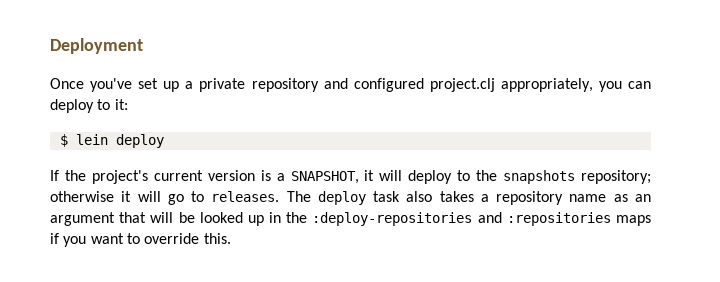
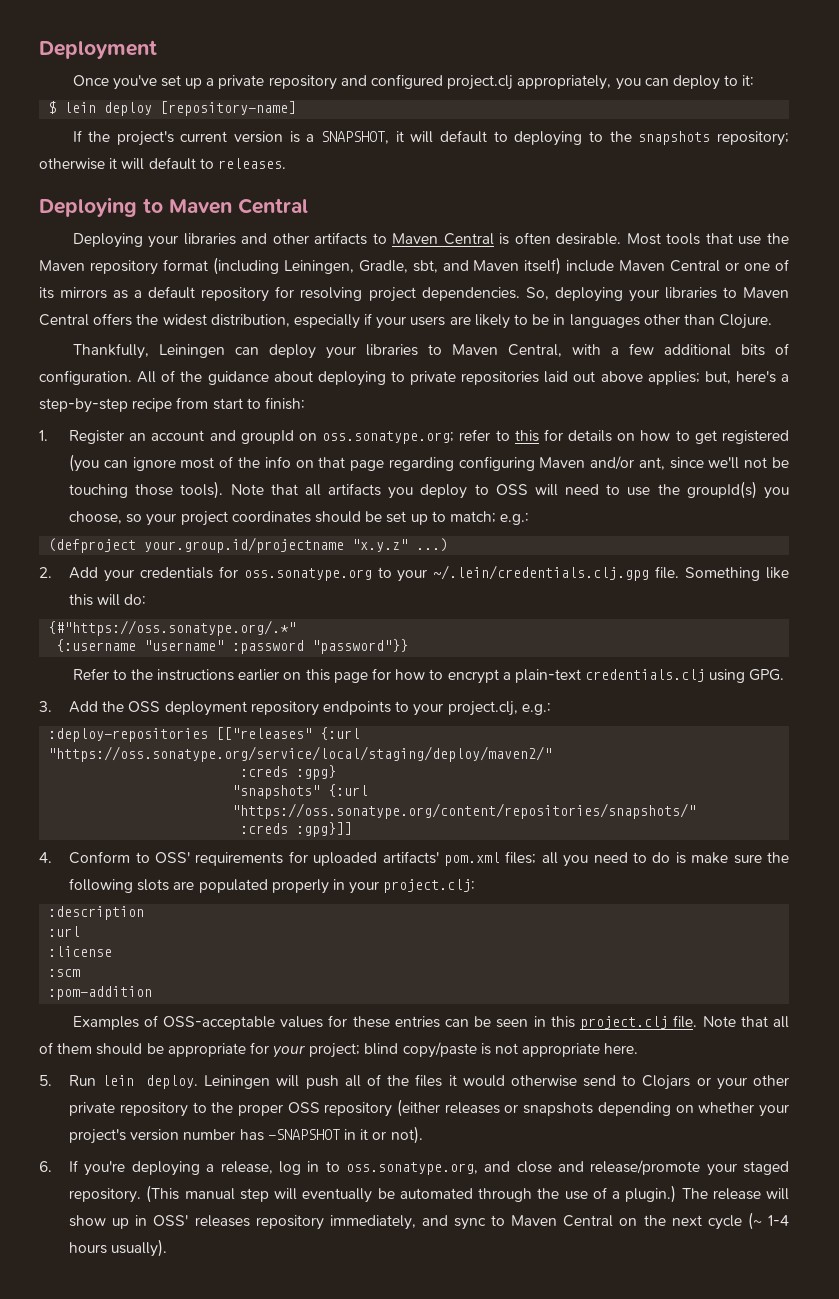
- $ lein deploy
+ $ lein deploy [repository-name]
- If the project's current version is a SNAPSHOT, it will deploy to the snapshots repository; otherwise it will go to releases. The deploy task also takes a repository name as an argument that will be looked up in the :deploy-repositories and :repositories maps if you want to override this.
+ If the project's current version is a SNAPSHOT, it will default to deploying to the snapshots repository; otherwise it will default to releases.
+ Deploying to Maven Central
+ Deploying your libraries and other artifacts to Maven Central is often desirable. Most tools that use the Maven repository format (including Leiningen, Gradle, sbt, and Maven itself) include Maven Central or one of its mirrors as a default repository for resolving project dependencies. So, deploying your libraries to Maven Central offers the widest distribution, especially if your users are likely to be in languages other than Clojure.
+ Thankfully, Leiningen can deploy your libraries to Maven Central, with a few additional bits of configuration. All of the guidance about deploying to private repositories laid out above applies; but, here's a step-by-step recipe from start to finish:
+ 1. Register an account and groupId on oss.sonatype.org; refer to this for details on how to get registered (you can ignore most of the info on that page regarding configuring Maven and/or ant, since we'll not be touching those tools). Note that all artifacts you deploy to OSS will need to use the groupId(s) you choose, so your project coordinates should be set up to match; e.g.:
+ (defproject your.group.id/projectname "x.y.z" ...)
+ 2. Add your credentials for oss.sonatype.org to your ~/.lein/credentials.clj.gpg file. Something like this will do:
+ {#"https://oss.sonatype.org/.*"
+ {:username "username" :password "password"}}
+ Refer to the instructions earlier on this page for how to encrypt a plain-text credentials.clj using GPG.
+ 3. Add the OSS deployment repository endpoints to your project.clj, e.g.:
+ :deploy-repositories [["releases" {:url "https://oss.sonatype.org/service/local/staging/deploy/maven2/"
+ :creds :gpg}
+ "snapshots" {:url "https://oss.sonatype.org/content/repositories/snapshots/"
+ :creds :gpg}]]
+ 4. Conform to OSS' requirements for uploaded artifacts' pom.xml files; all you need to do is make sure the following slots are populated properly in your project.clj:
+ :description
+ :url
+ :license
+ :scm
+ :pom-addition
+ Examples of OSS-acceptable values for these entries can be seen in this project.clj file. Note that all of them should be appropriate for your project; blind copy/paste is not appropriate here.
+ 5. Run lein deploy. Leiningen will push all of the files it would otherwise send to Clojars or your other private repository to the proper OSS repository (either releases or snapshots depending on whether your project's version number has -SNAPSHOT in it or not).
+ 6. If you're deploying a release, log in to oss.sonatype.org, and close and release/promote your staged repository. (This manual step will eventually be automated through the use of a plugin.) The release will show up in OSS' releases repository immediately, and sync to Maven Central on the next cycle (~ 1-4 hours usually).

